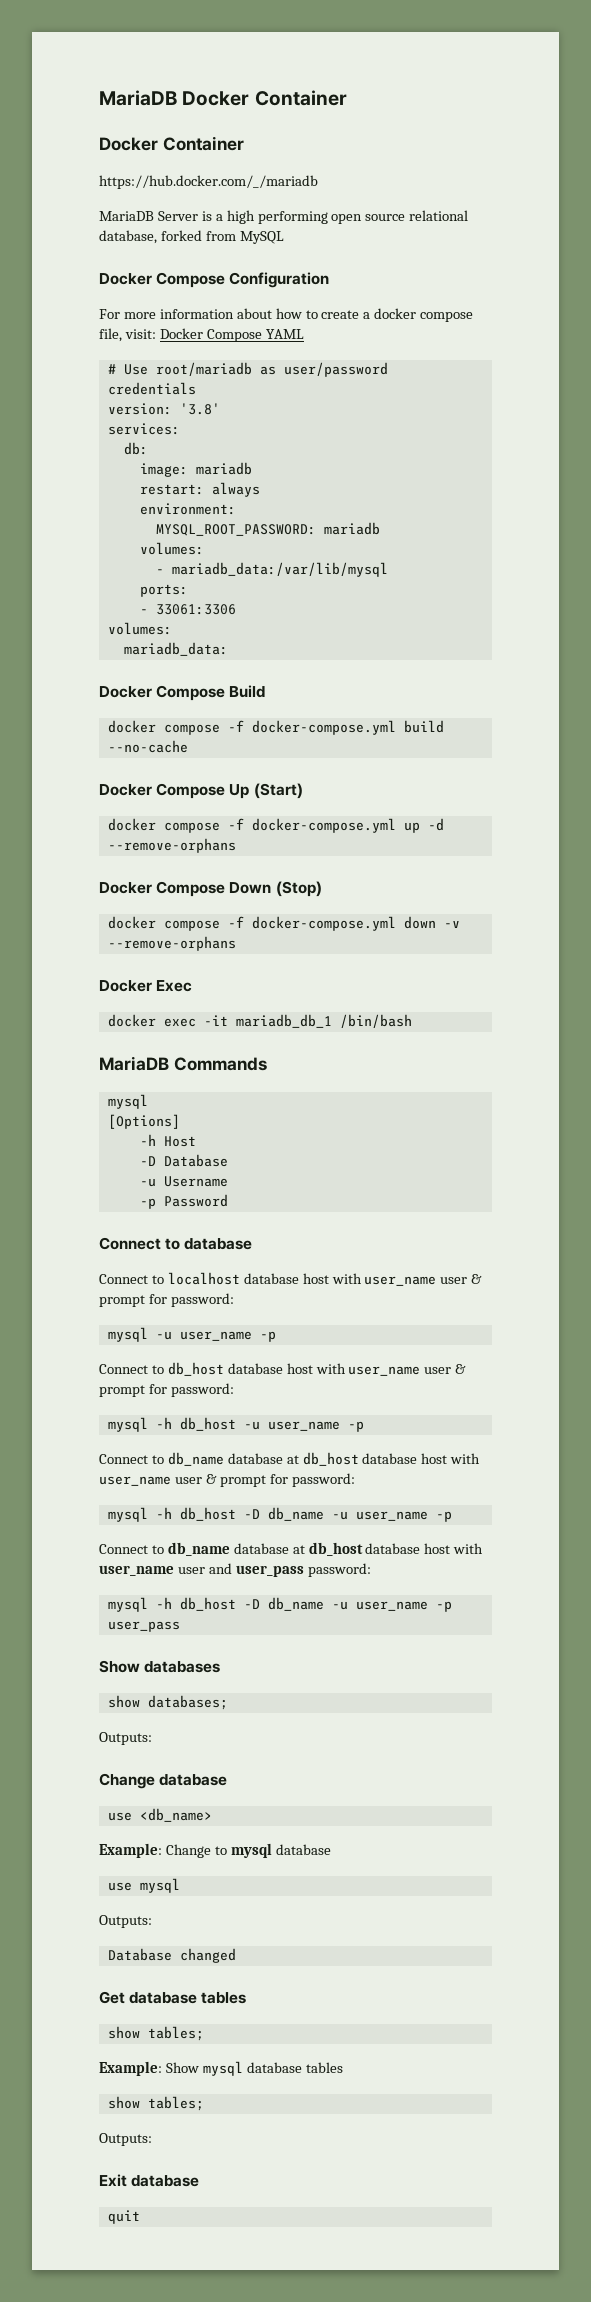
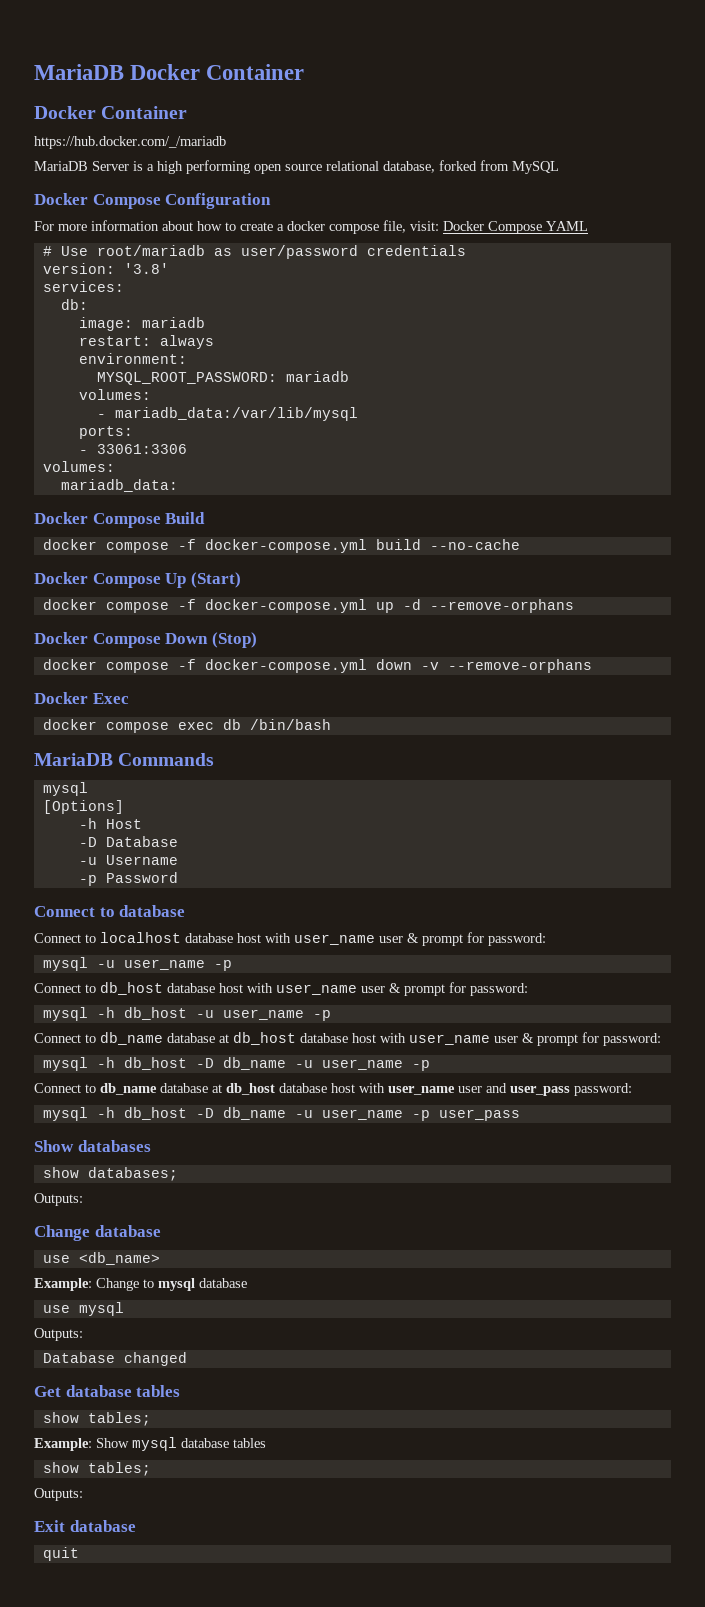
- docker exec -it mariadb_db_1 /bin/bash
+ docker compose exec db /bin/bash

